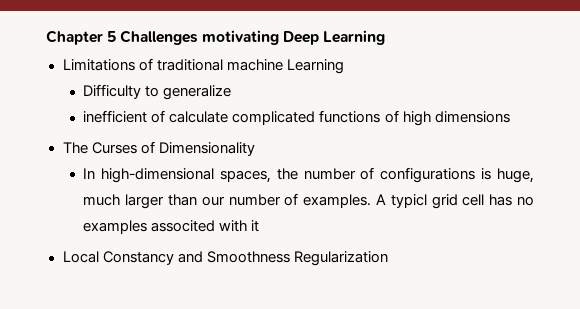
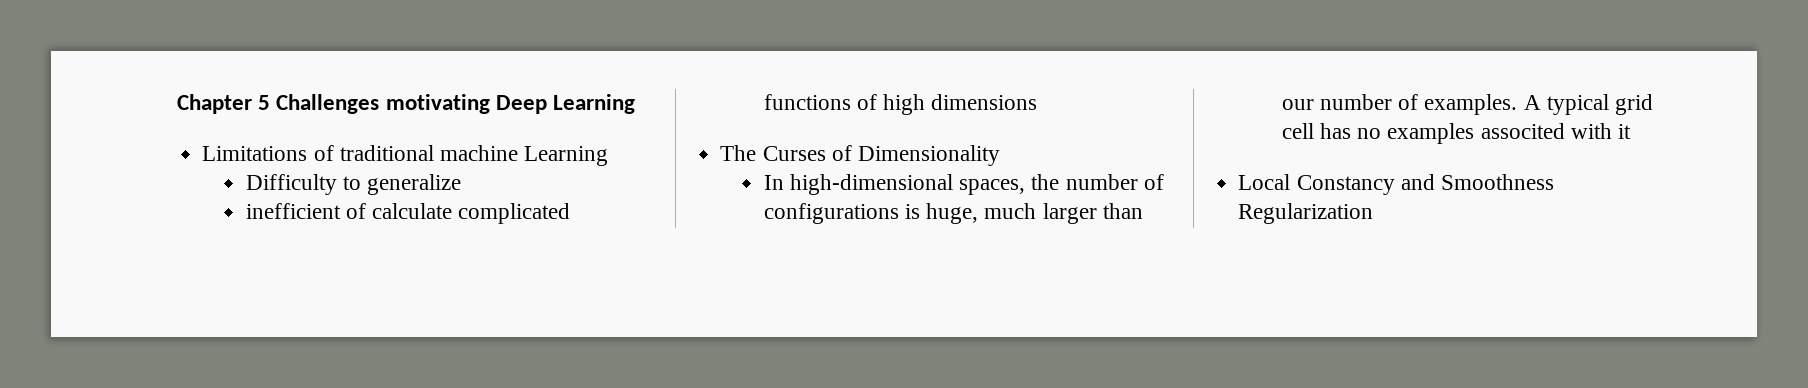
- A typicl grid cell has no examples associted with it
+ A typical grid cell has no examples associted with it

